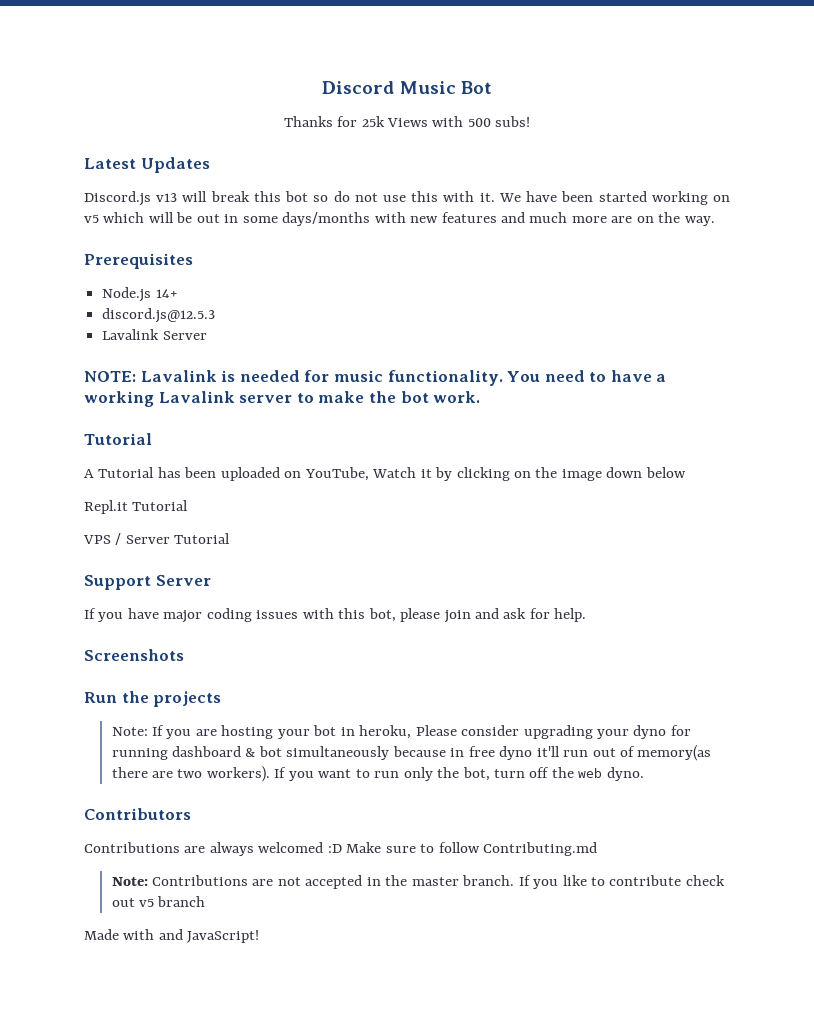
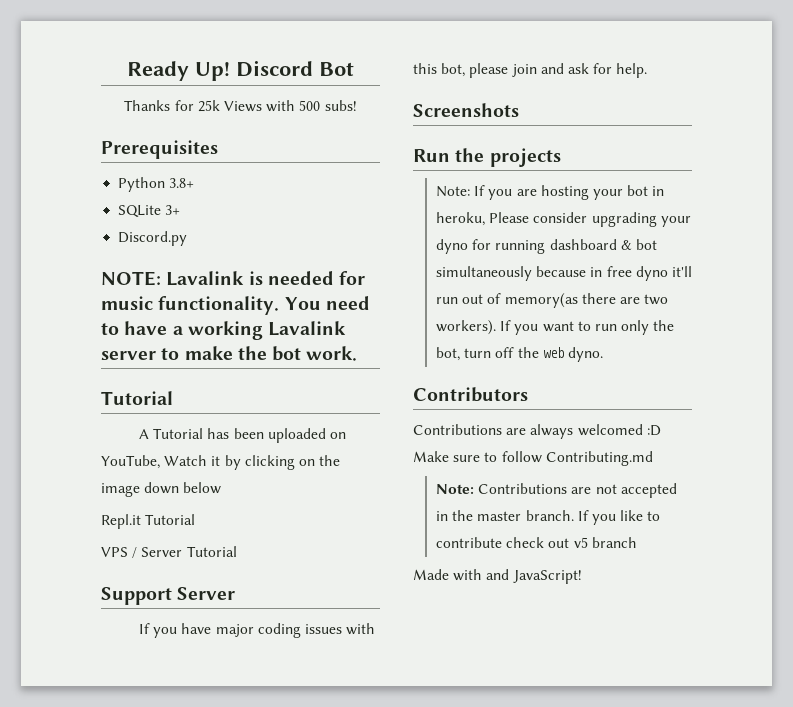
- Discord Music Bot
+ Ready Up! Discord Bot
- Latest Updates
- Discord.js v13 will break this bot so do not use this with it. We have been started working on v5 which will be out in some days/months with new features and much more are on the way.
  Prerequisites
- Node.js 14+
- discord.js@12.5.3
- Lavalink Server
+ Python 3.8+
+ SQLite 3+
+ Discord.py

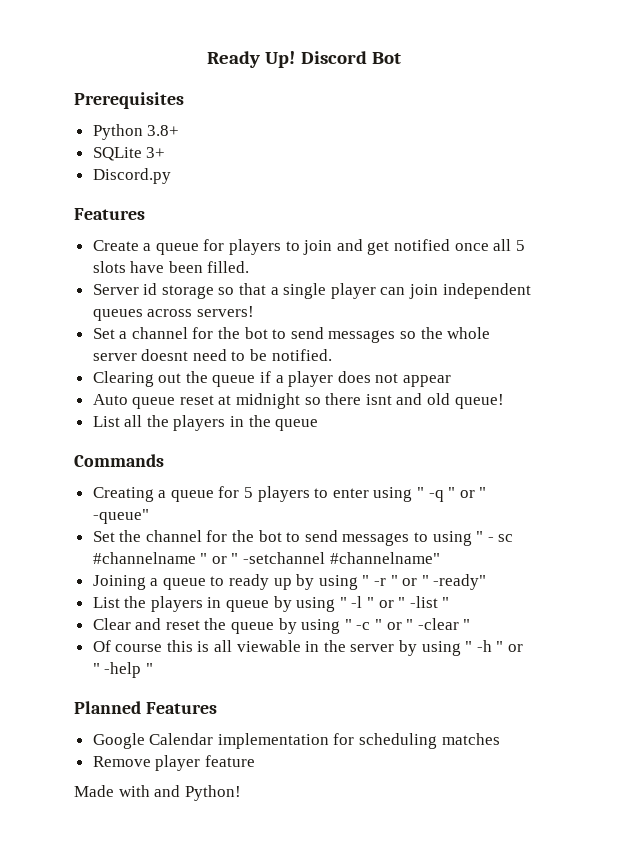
- Thanks for 25k Views with 500 subs!
  Discord.py
- NOTE: Lavalink is needed for music functionality. You need to have a working Lavalink server to make the bot work.
- Tutorial
- A Tutorial has been uploaded on YouTube, Watch it by clicking on the image down below
- Repl.it Tutorial
- VPS / Server Tutorial
- Support Server
- If you have major coding issues with this bot, please join and ask for help.
- Screenshots
- Run the projects
- Note: If you are hosting your bot in heroku, Please consider upgrading your dyno for running dashboard & bot simultaneously because in free dyno it'll run out of memory(as there are two workers). If you want to run only the bot, turn off the web dyno.
- Contributors
- Contributions are always welcomed :D Make sure to follow Contributing.md
- Note: Contributions are not accepted in the master branch. If you like to contribute check out v5 branch
+ Features
+ Create a queue for players to join and get notified once all 5 slots have been filled.
+ Server id storage so that a single player can join independent queues across servers!
+ Set a channel for the bot to send messages so the whole server doesnt need to be notified.
+ Clearing out the queue if a player does not appear
+ Auto queue reset at midnight so there isnt and old queue!
+ List all the players in the queue
+ Commands
+ Creating a queue for 5 players to enter using " -q " or " -queue"
+ Set the channel for the bot to send messages to using " - sc #channelname " or " -setchannel #channelname"
+ Joining a queue to ready up by using " -r " or " -ready"
+ List the players in queue by using " -l " or " -list "
+ Clear and reset the queue by using " -c " or " -clear "
+ Of course this is all viewable in the server by using " -h " or " -help "
+ Planned Features
+ Google Calendar implementation for scheduling matches
+ Remove player feature
- Made with and JavaScript!
+ Made with and Python!

